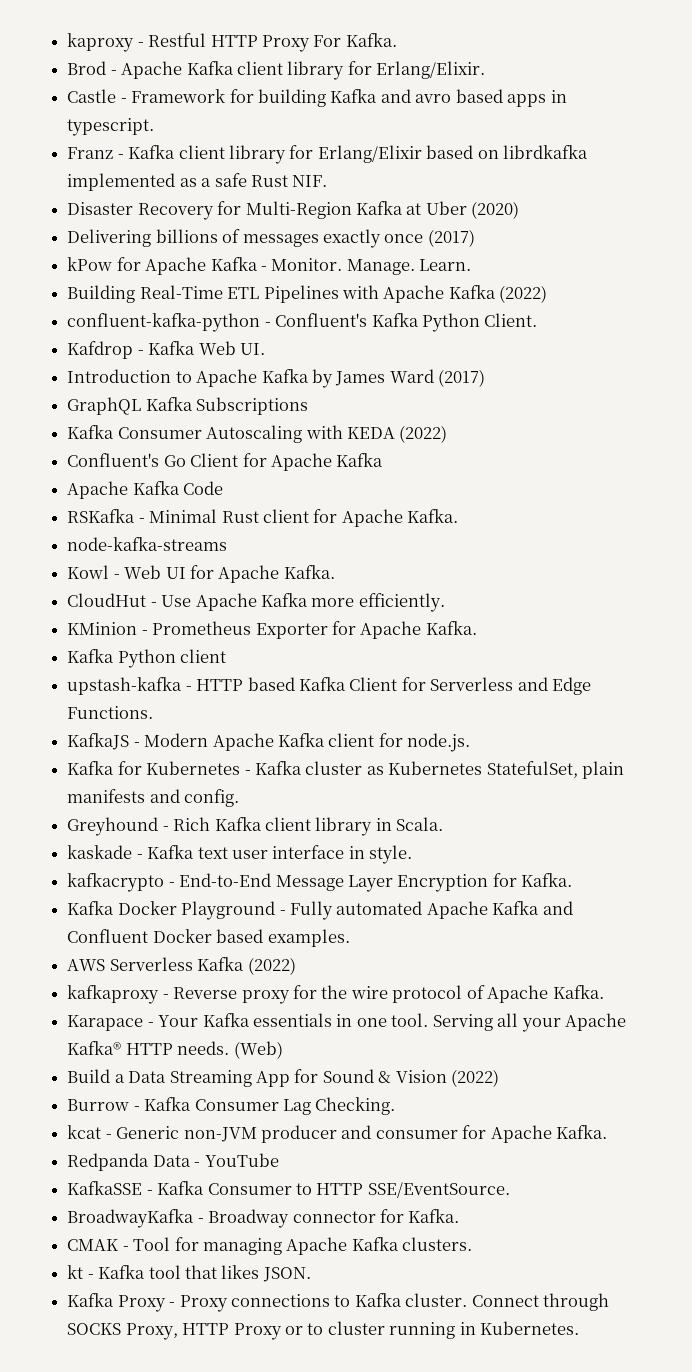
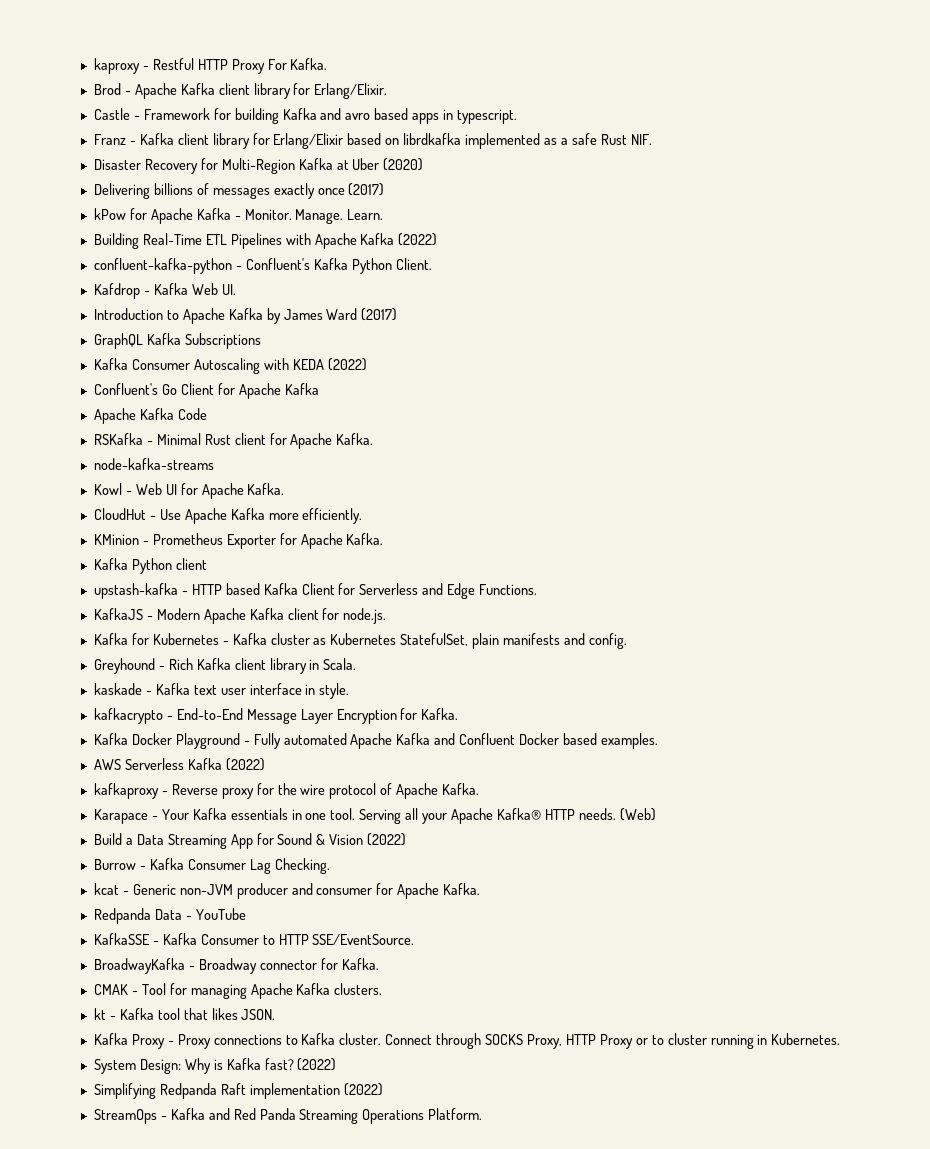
+ System Design: Why is Kafka fast? (2022)
+ Simplifying Redpanda Raft implementation (2022)
+ StreamOps - Kafka and Red Panda Streaming Operations Platform.

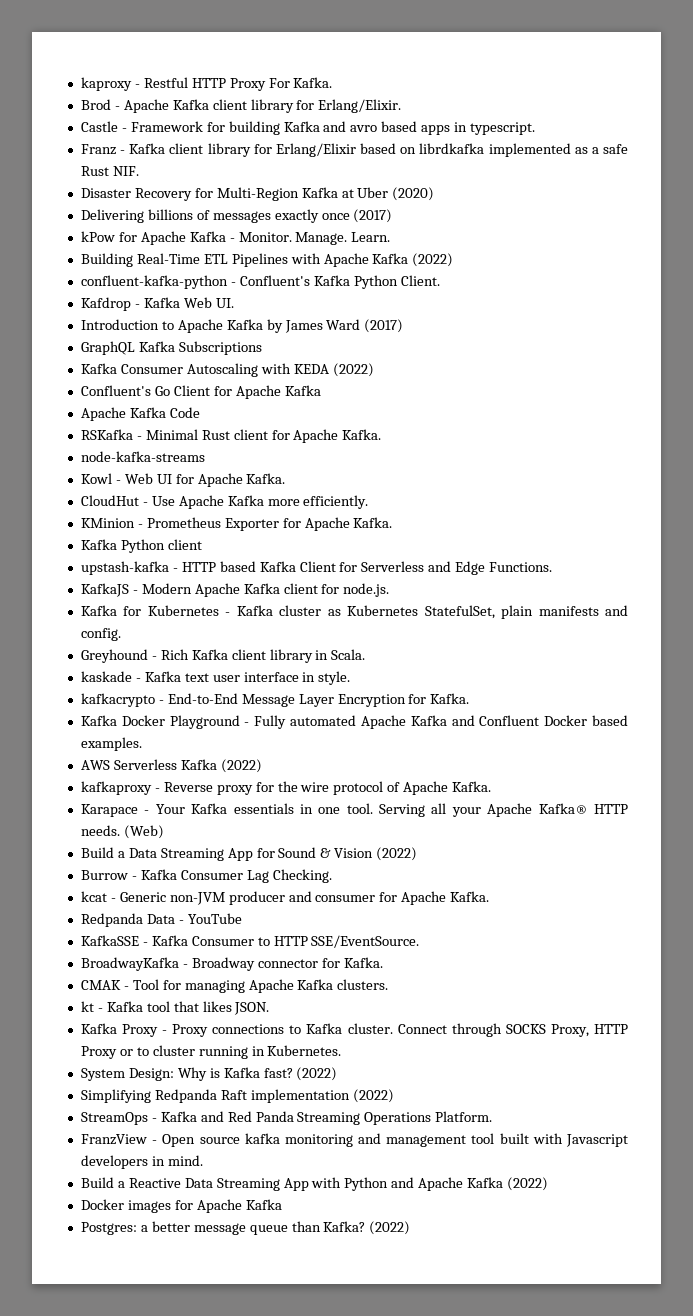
+ FranzView - Open source kafka monitoring and management tool built with Javascript developers in mind.
+ Build a Reactive Data Streaming App with Python and Apache Kafka (2022)
+ Docker images for Apache Kafka
+ Postgres: a better message queue than Kafka? (2022)

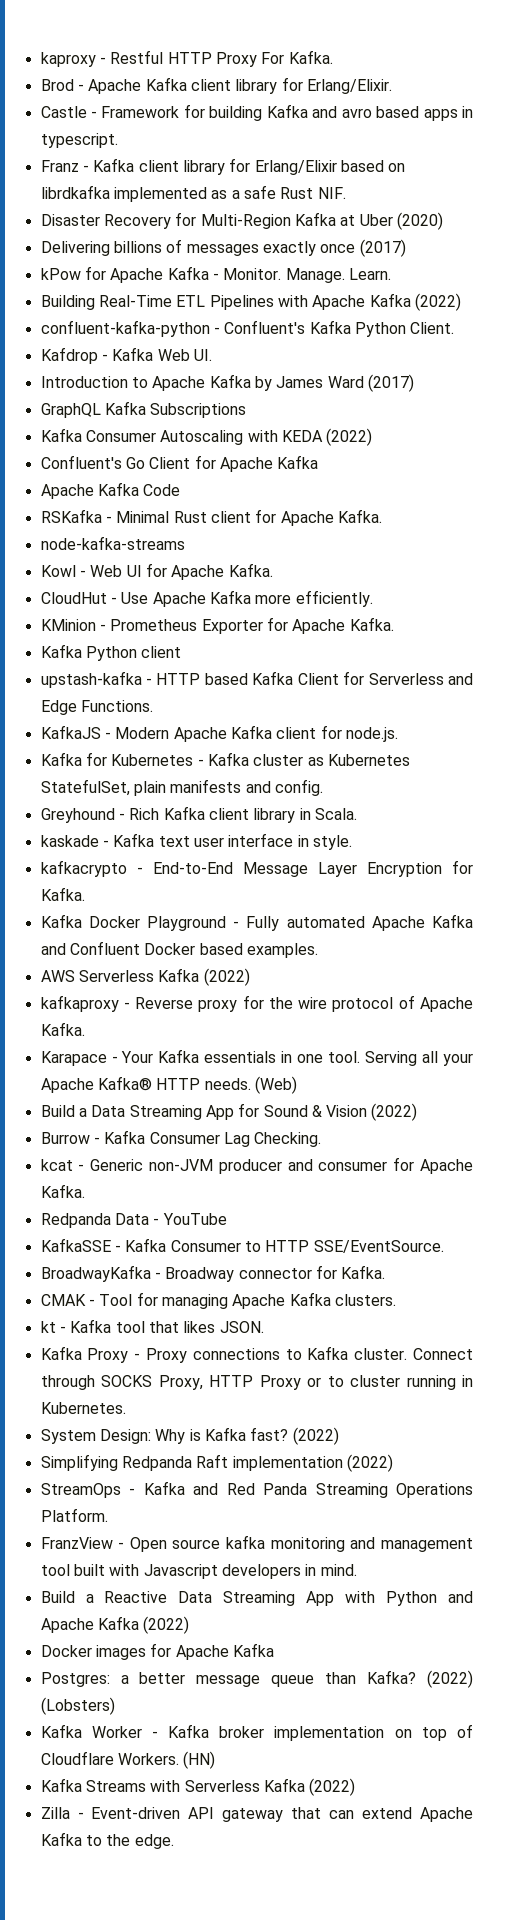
- Postgres: a better message queue than Kafka? (2022)
+ Postgres: a better message queue than Kafka? (2022) (Lobsters)
+ Kafka Worker - Kafka broker implementation on top of Cloudflare Workers. (HN)
+ Kafka Streams with Serverless Kafka (2022)
+ Zilla - Event-driven API gateway that can extend Apache Kafka to the edge.

